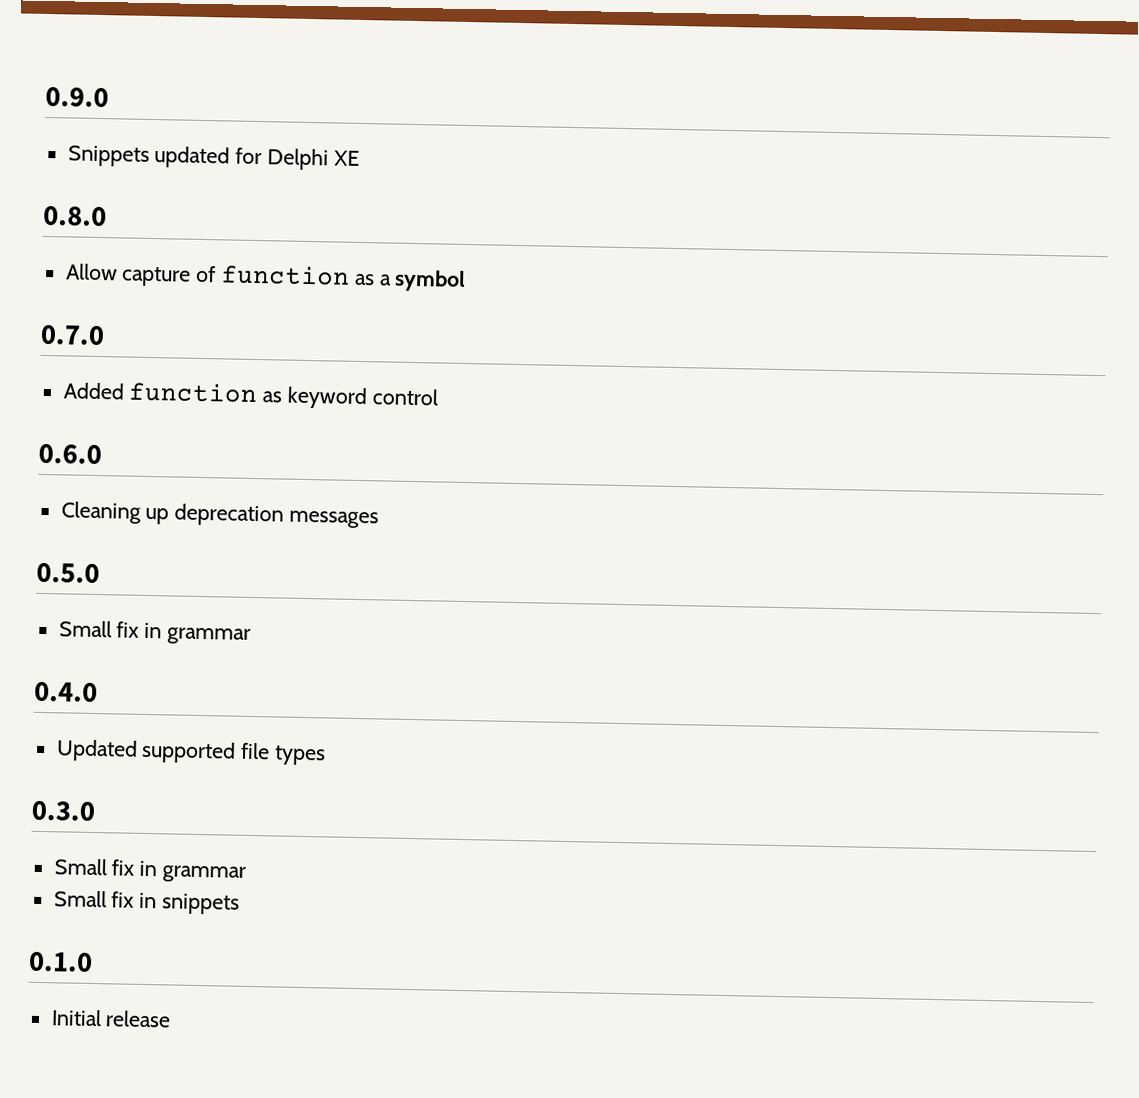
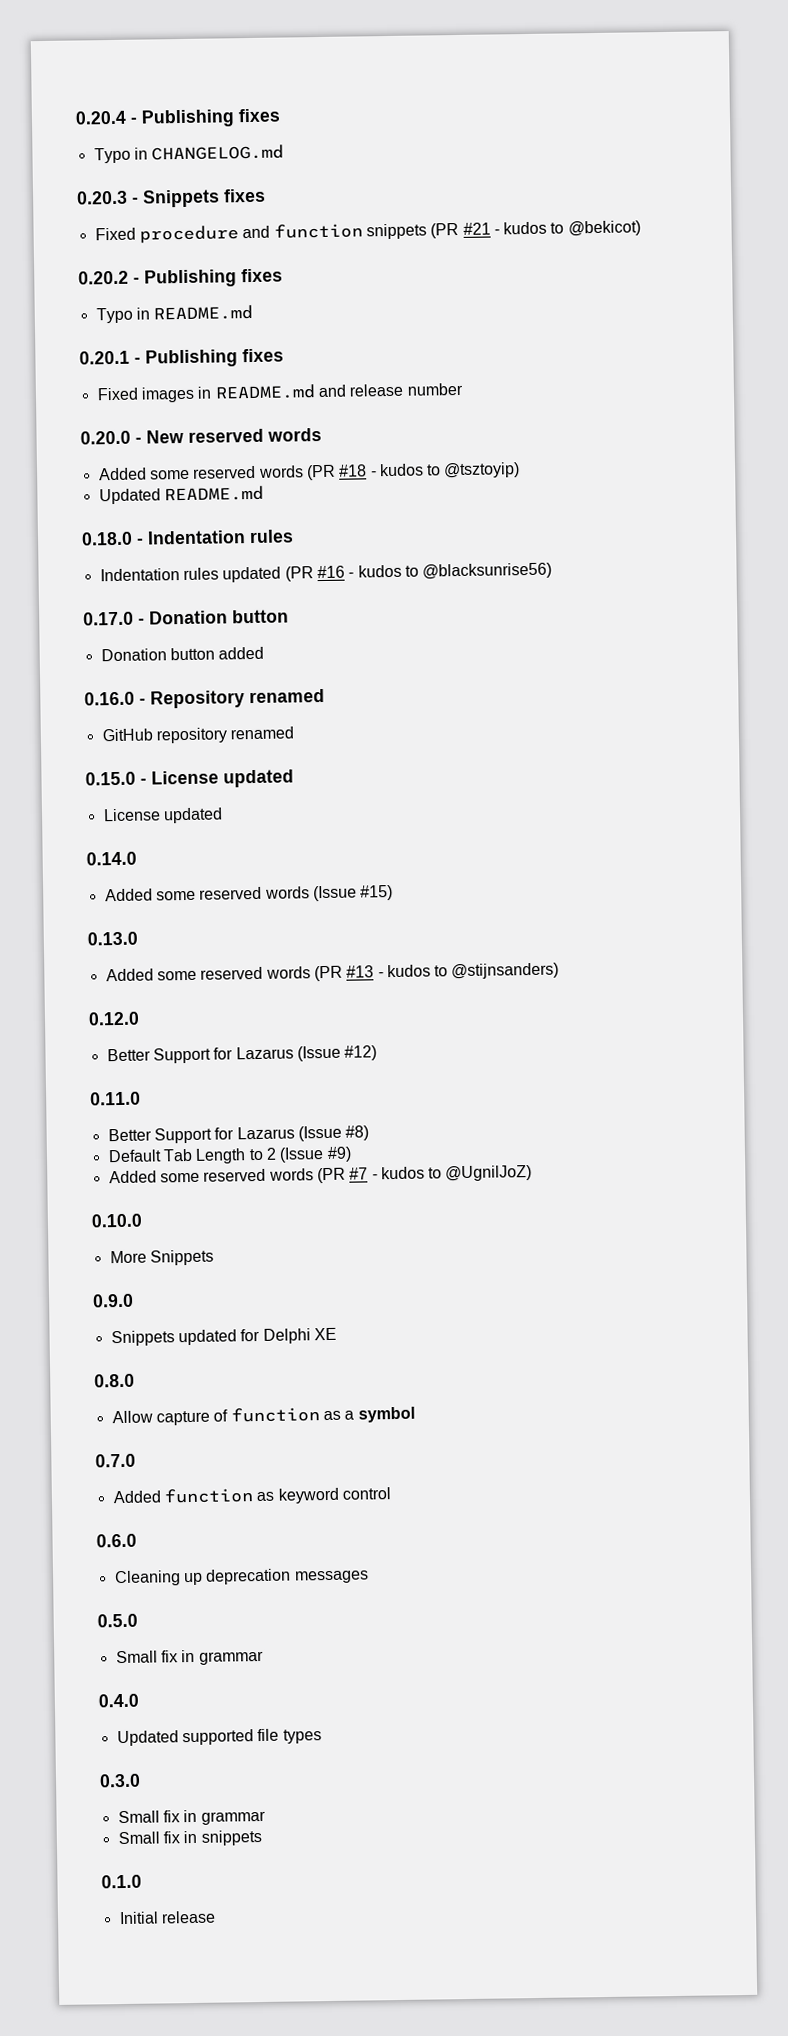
+ 0.20.4 - Publishing fixes
+ Typo in CHANGELOG.md
+ 0.20.3 - Snippets fixes
+ Fixed procedure and function snippets (PR #21 - kudos to @bekicot)
+ 0.20.2 - Publishing fixes
+ Typo in README.md
+ 0.20.1 - Publishing fixes
+ Fixed images in README.md and release number
+ 0.20.0 - New reserved words
+ Added some reserved words (PR #18 - kudos to @tsztoyip)
+ Updated README.md
+ 0.18.0 - Indentation rules
+ Indentation rules updated (PR #16 - kudos to @blacksunrise56)
+ 0.17.0 - Donation button
+ Donation button added
+ 0.16.0 - Repository renamed
+ GitHub repository renamed
+ 0.15.0 - License updated
+ License updated
+ 0.14.0
+ Added some reserved words (Issue #15)
+ 0.13.0
+ Added some reserved words (PR #13 - kudos to @stijnsanders)
+ 0.12.0
+ Better Support for Lazarus (Issue #12)
+ 0.11.0
+ Better Support for Lazarus (Issue #8)
+ Default Tab Length to 2 (Issue #9)
+ Added some reserved words (PR #7 - kudos to @UgnilJoZ)
+ 0.10.0
+ More Snippets

